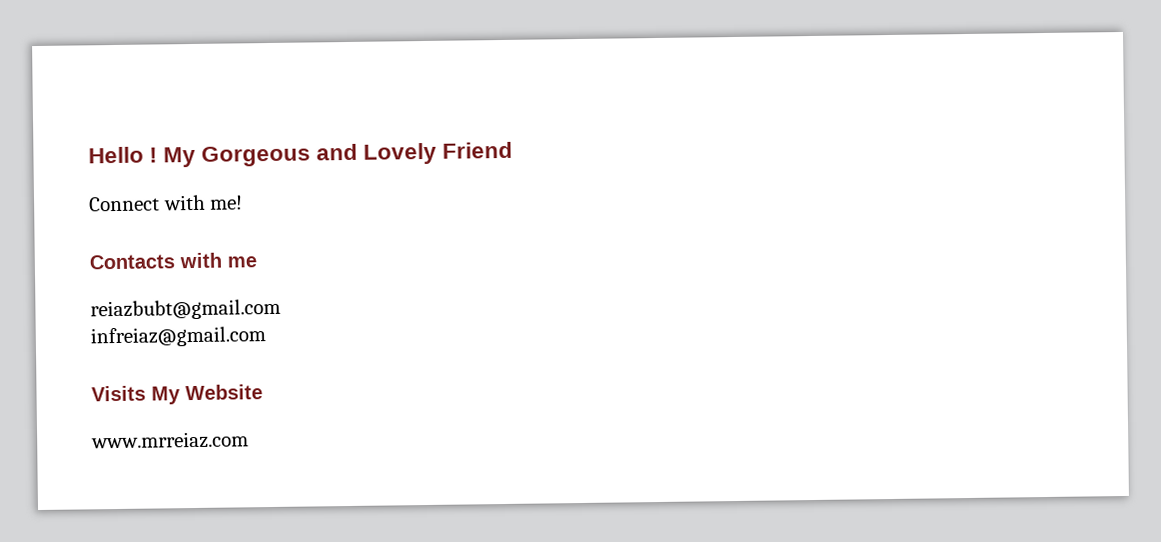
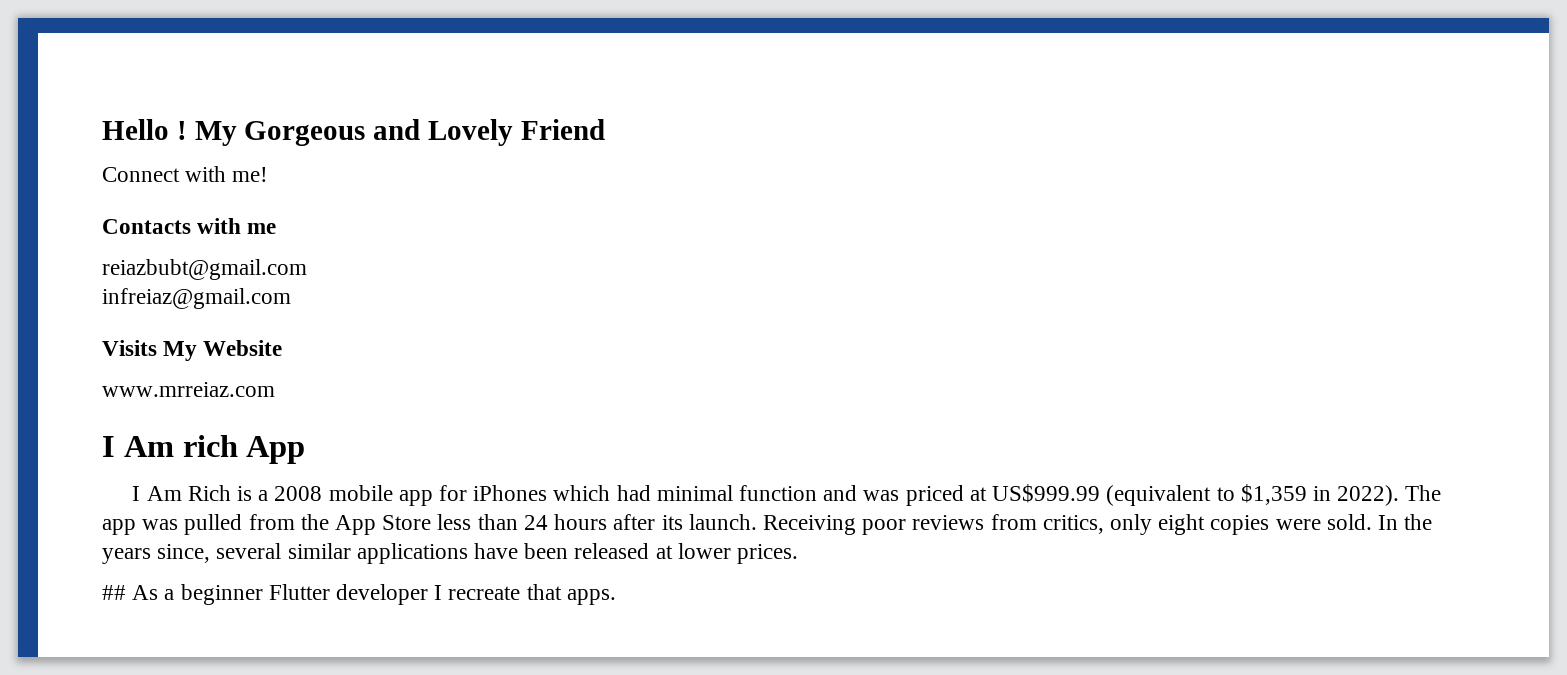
+ I Am rich App
+ I Am Rich is a 2008 mobile app for iPhones which had minimal function and was priced at US$999.99 (equivalent to $1,359 in 2022). The app was pulled from the App Store less than 24 hours after its launch. Receiving poor reviews from critics, only eight copies were sold. In the years since, several similar applications have been released at lower prices.
+ ## As a beginner Flutter developer I recreate that apps.

